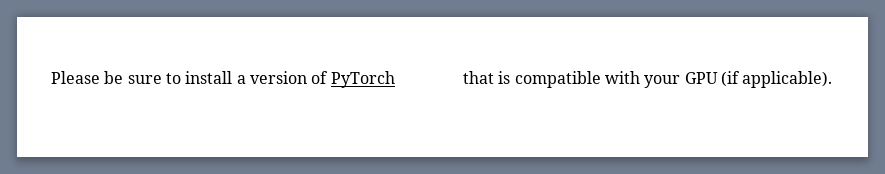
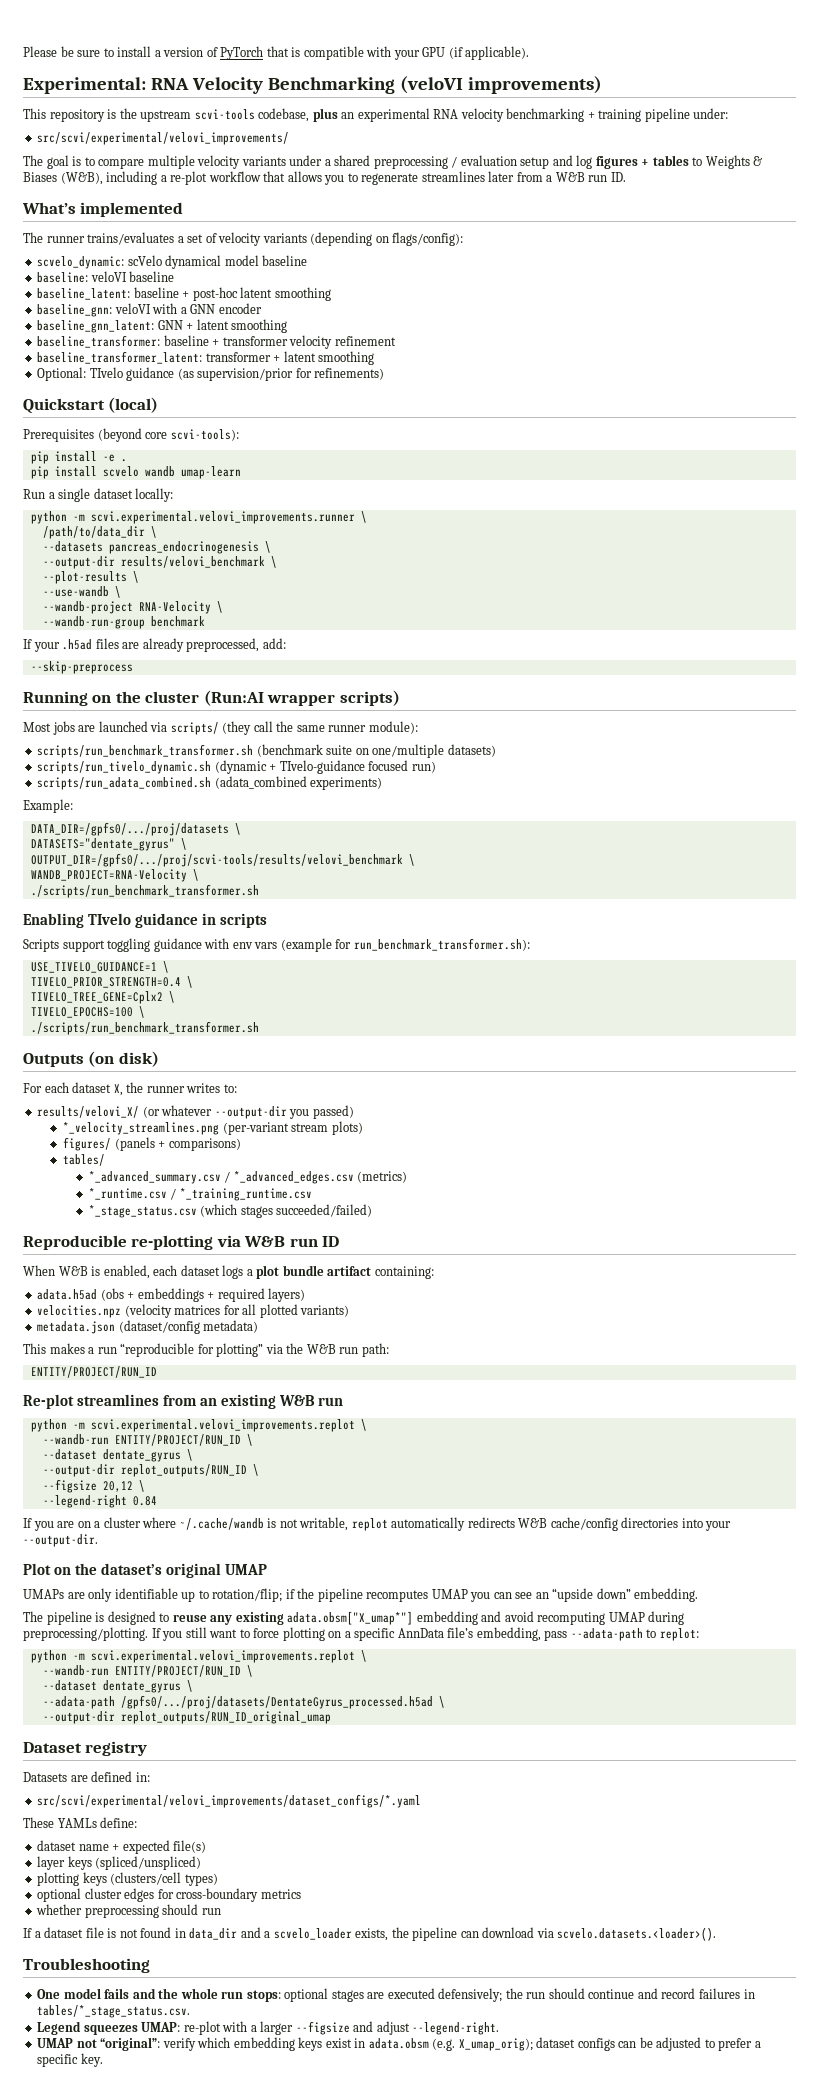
+ Experimental: RNA Velocity Benchmarking (veloVI improvements)
+ This repository is the upstream scvi-tools codebase, plus an experimental RNA velocity benchmarking + training pipeline under:
+ src/scvi/experimental/velovi_improvements/
+ The goal is to compare multiple velocity variants under a shared preprocessing / evaluation setup and log figures + tables to Weights & Biases (W&B), including a re-plot workflow that allows you to regenerate streamlines later from a W&B run ID.
+ What’s implemented
+ The runner trains/evaluates a set of velocity variants (depending on flags/config):
+ scvelo_dynamic: scVelo dynamical model baseline
+ baseline: veloVI baseline
+ baseline_latent: baseline + post-hoc latent smoothing
+ baseline_gnn: veloVI with a GNN encoder
+ baseline_gnn_latent: GNN + latent smoothing
+ baseline_transformer: baseline + transformer velocity refinement
+ baseline_transformer_latent: transformer + latent smoothing
+ Optional: TIvelo guidance (as supervision/prior for refinements)
+ Quickstart (local)
+ Prerequisites (beyond core scvi-tools):
+ pip install -e .
+ pip install scvelo wandb umap-learn
+ Run a single dataset locally:
+ python -m scvi.experimental.velovi_improvements.runner \
+ /path/to/data_dir \
+ --datasets pancreas_endocrinogenesis \
+ --output-dir results/velovi_benchmark \
+ --plot-results \
+ --use-wandb \
+ --wandb-project RNA-Velocity \
+ --wandb-run-group benchmark
+ If your .h5ad files are already preprocessed, add:
+ --skip-preprocess
+ Running on the cluster (Run:AI wrapper scripts)
+ Most jobs are launched via scripts/ (they call the same runner module):
+ scripts/run_benchmark_transformer.sh (benchmark suite on one/multiple datasets)
+ scripts/run_tivelo_dynamic.sh (dynamic + TIvelo-guidance focused run)
+ scripts/run_adata_combined.sh (adata_combined experiments)
+ Example:
+ DATA_DIR=/gpfs0/.../proj/datasets \
+ DATASETS="dentate_gyrus" \
+ OUTPUT_DIR=/gpfs0/.../proj/scvi-tools/results/velovi_benchmark \
+ WANDB_PROJECT=RNA-Velocity \
+ ./scripts/run_benchmark_transformer.sh
+ Enabling TIvelo guidance in scripts
+ Scripts support toggling guidance with env vars (example for run_benchmark_transformer.sh):
+ USE_TIVELO_GUIDANCE=1 \
+ TIVELO_PRIOR_STRENGTH=0.4 \
+ TIVELO_TREE_GENE=Cplx2 \
+ TIVELO_EPOCHS=100 \
+ ./scripts/run_benchmark_transformer.sh
+ Outputs (on disk)
+ For each dataset X, the runner writes to:
+ results/velovi_X/ (or whatever --output-dir you passed)
+ *_velocity_streamlines.png (per-variant stream plots)
+ figures/ (panels + comparisons)
+ tables/
+ *_advanced_summary.csv / *_advanced_edges.csv (metrics)
+ *_runtime.csv / *_training_runtime.csv
+ *_stage_status.csv (which stages succeeded/failed)
+ Reproducible re-plotting via W&B run ID
+ When W&B is enabled, each dataset logs a plot bundle artifact containing:
+ adata.h5ad (obs + embeddings + required layers)
+ velocities.npz (velocity matrices for all plotted variants)
+ metadata.json (dataset/config metadata)
+ This makes a run “reproducible for plotting” via the W&B run path:
+ ENTITY/PROJECT/RUN_ID
+ Re-plot streamlines from an existing W&B run
+ python -m scvi.experimental.velovi_improvements.replot \
+ --wandb-run ENTITY/PROJECT/RUN_ID \
+ --dataset dentate_gyrus \
+ --output-dir replot_outputs/RUN_ID \
+ --figsize 20,12 \
+ --legend-right 0.84
+ If you are on a cluster where ~/.cache/wandb is not writable, replot automatically redirects W&B cache/config directories into your --output-dir.
+ Plot on the dataset’s original UMAP
+ UMAPs are only identifiable up to rotation/flip; if the pipeline recomputes UMAP you can see an “upside down” embedding.
+ The pipeline is designed to reuse any existing adata.obsm["X_umap*"] embedding and avoid recomputing UMAP during preprocessing/plotting. If you still want to force plotting on a specific AnnData file’s embedding, pass --adata-path to replot:
+ python -m scvi.experimental.velovi_improvements.replot \
+ --wandb-run ENTITY/PROJECT/RUN_ID \
+ --dataset dentate_gyrus \
+ --adata-path /gpfs0/.../proj/datasets/DentateGyrus_processed.h5ad \
+ --output-dir replot_outputs/RUN_ID_original_umap
+ Dataset registry
+ Datasets are defined in:
+ src/scvi/experimental/velovi_improvements/dataset_configs/*.yaml
+ These YAMLs define:
+ dataset name + expected file(s)
+ layer keys (spliced/unspliced)
+ plotting keys (clusters/cell types)
+ optional cluster edges for cross-boundary metrics
+ whether preprocessing should run
+ If a dataset file is not found in data_dir and a scvelo_loader exists, the pipeline can download via scvelo.datasets.<loader>().
+ Troubleshooting
+ One model fails and the whole run stops: optional stages are executed defensively; the run should continue and record failures in tables/*_stage_status.csv.
+ Legend squeezes UMAP: re-plot with a larger --figsize and adjust --legend-right.
+ UMAP not “original”: verify which embedding keys exist in adata.obsm (e.g. X_umap_orig); dataset configs can be adjusted to prefer a specific key.

